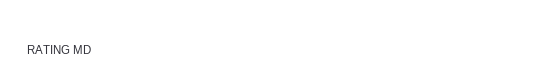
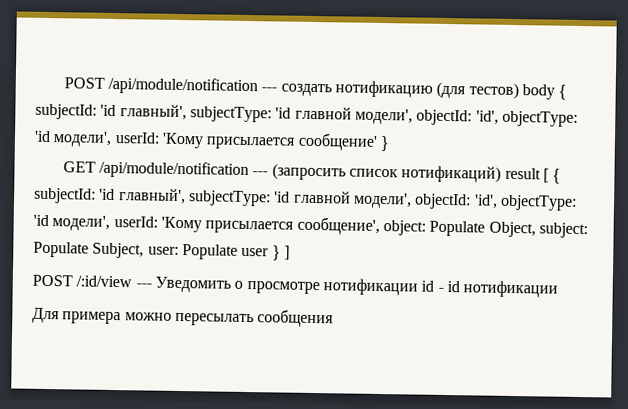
- RATING MD
+ POST /api/module/notification --- создать нотификацию (для тестов) body { subjectId: 'id главный', subjectType: 'id главной модели', objectId: 'id', objectType: 'id модели', userId: 'Кому присылается сообщение' }
+ GET /api/module/notification --- (запросить список нотификаций) result [ { subjectId: 'id главный', subjectType: 'id главной модели', objectId: 'id', objectType: 'id модели', userId: 'Кому присылается сообщение', object: Populate Object, subject: Populate Subject, user: Populate user } ]
+ POST /:id/view --- Уведомить о просмотре нотификации id - id нотификации
+ Для примера можно пересылать сообщения

